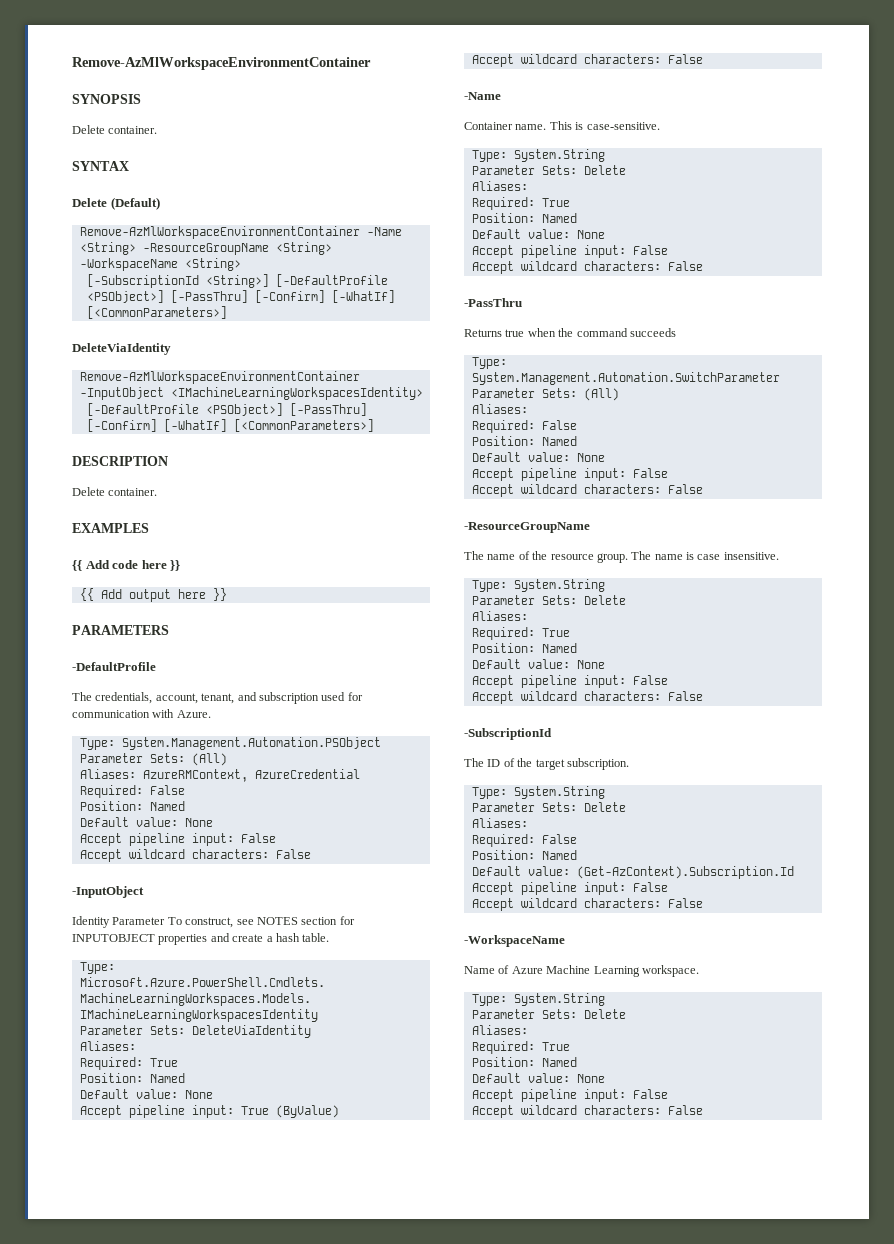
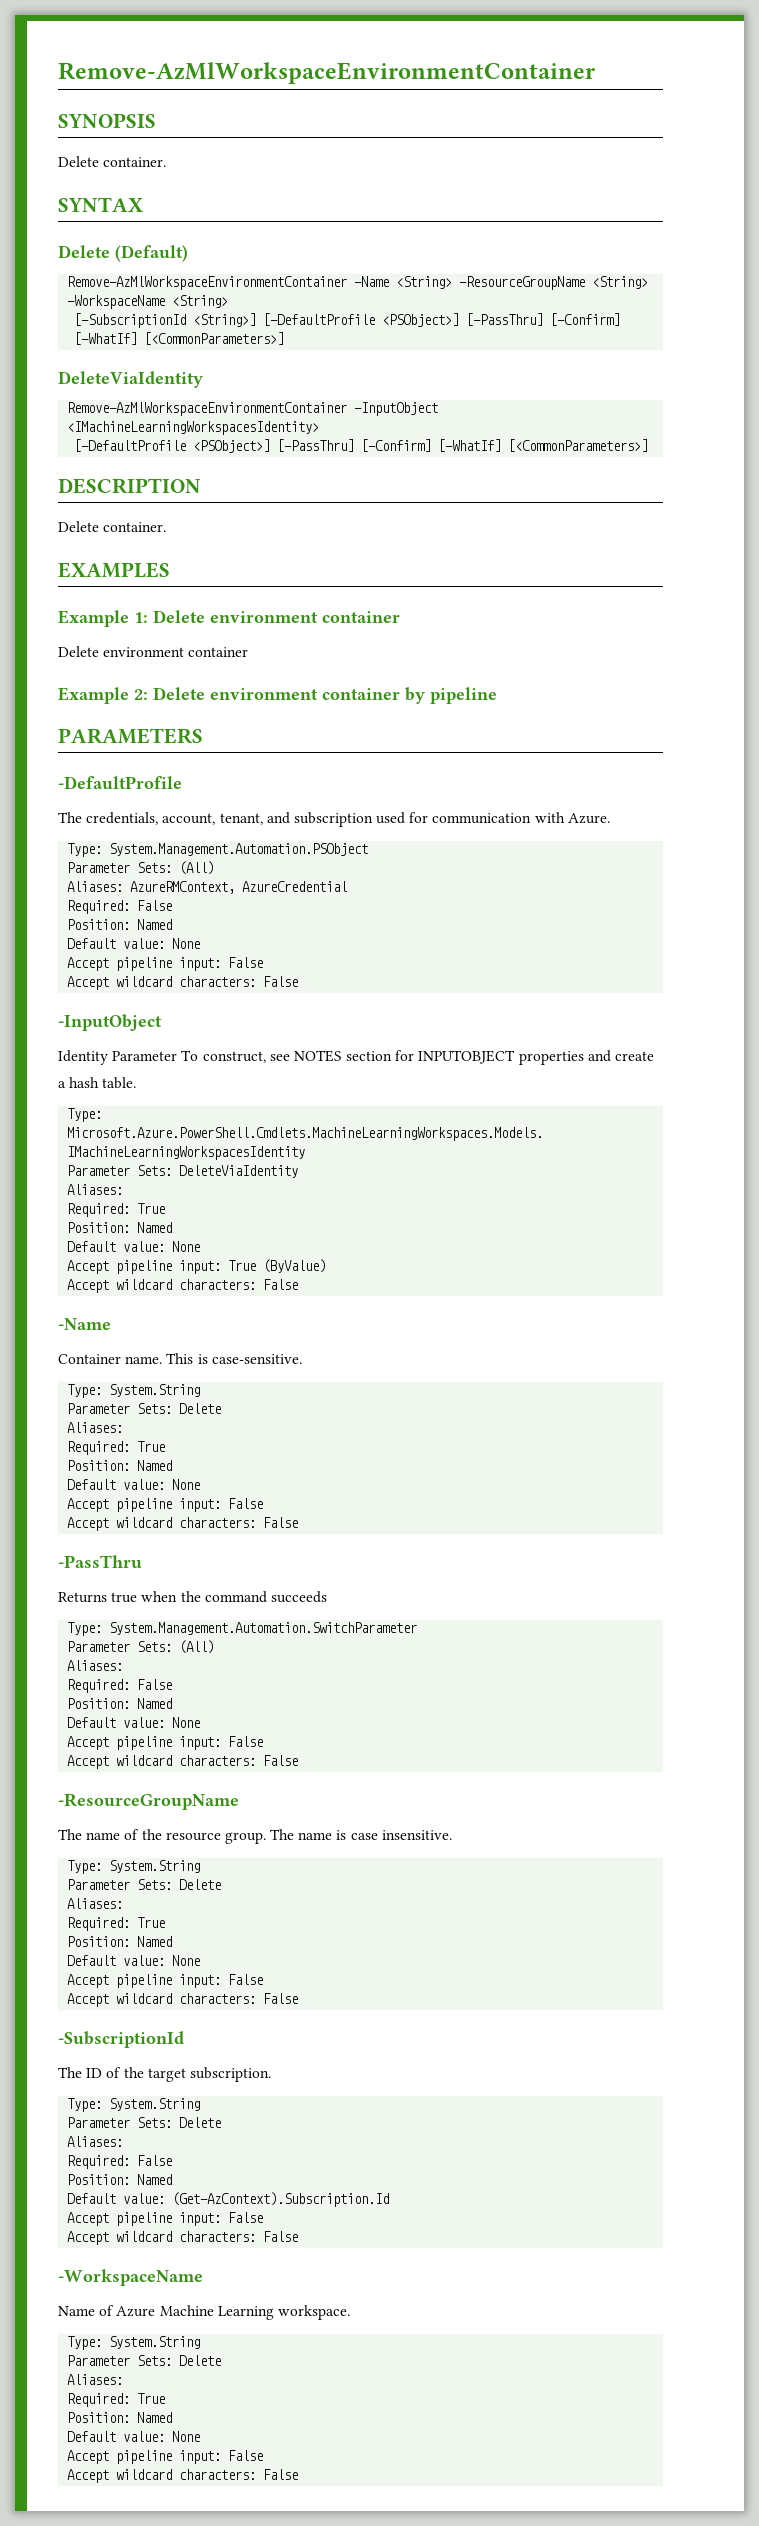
- {{ Add code here }}
- {{ Add output here }}
+ Example 1: Delete environment container
+ Delete environment container
+ Example 2: Delete environment container by pipeline

